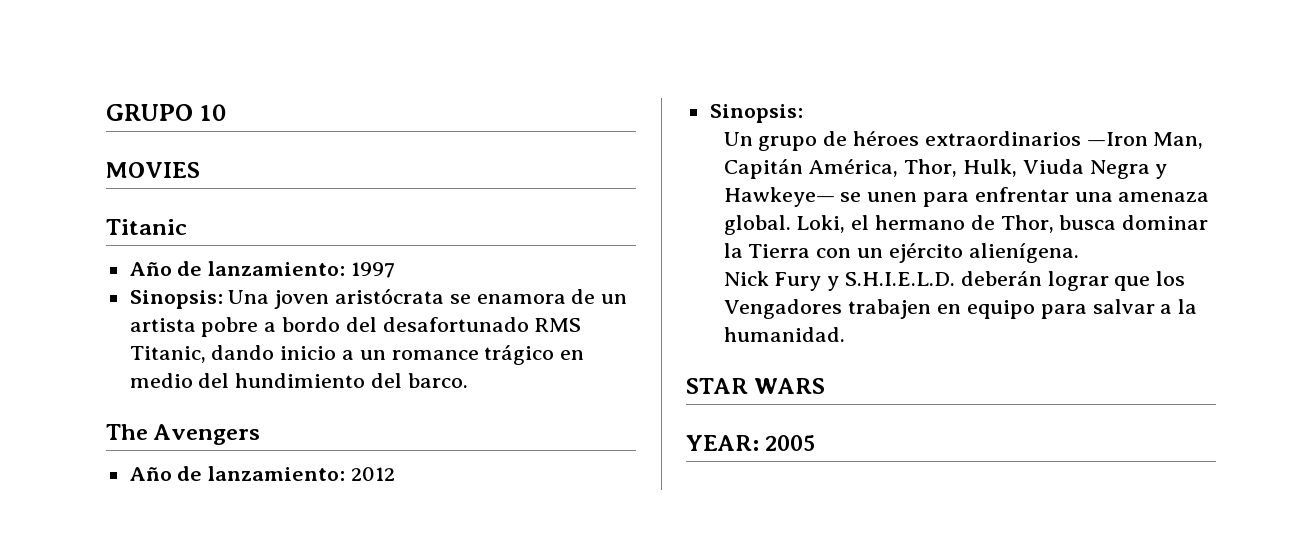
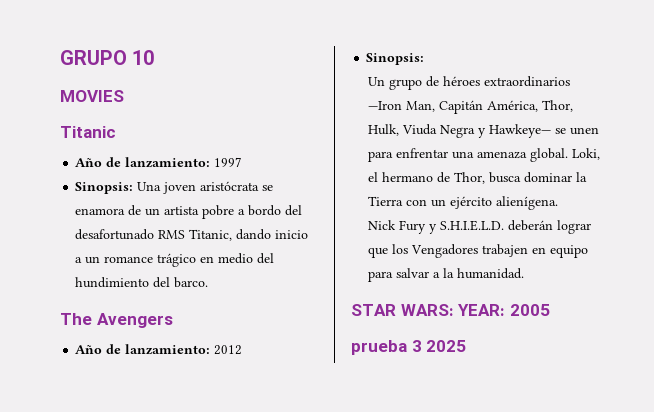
- STAR WARS
- YEAR: 2005
+ STAR WARS: YEAR: 2005
+ prueba 3 2025

